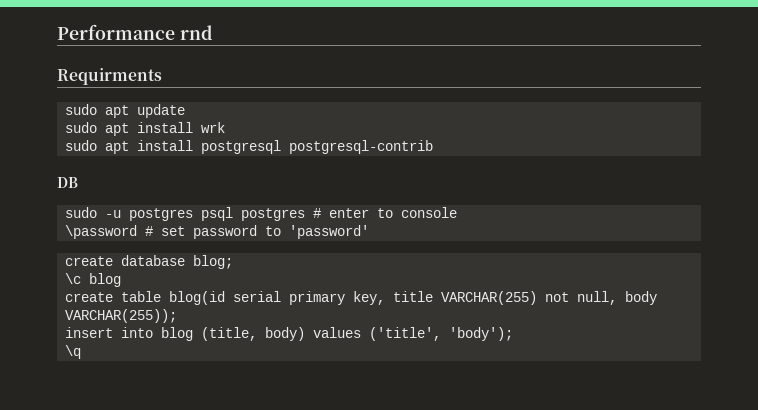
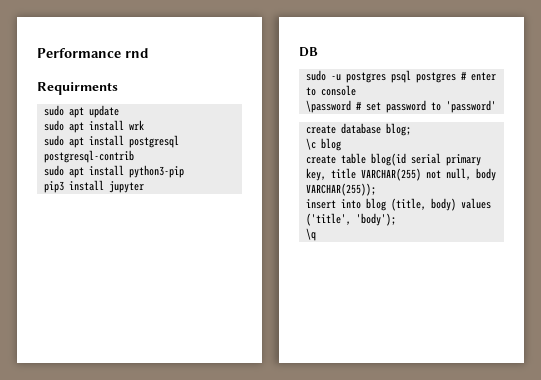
+ sudo apt install python3-pip
+ pip3 install jupyter

